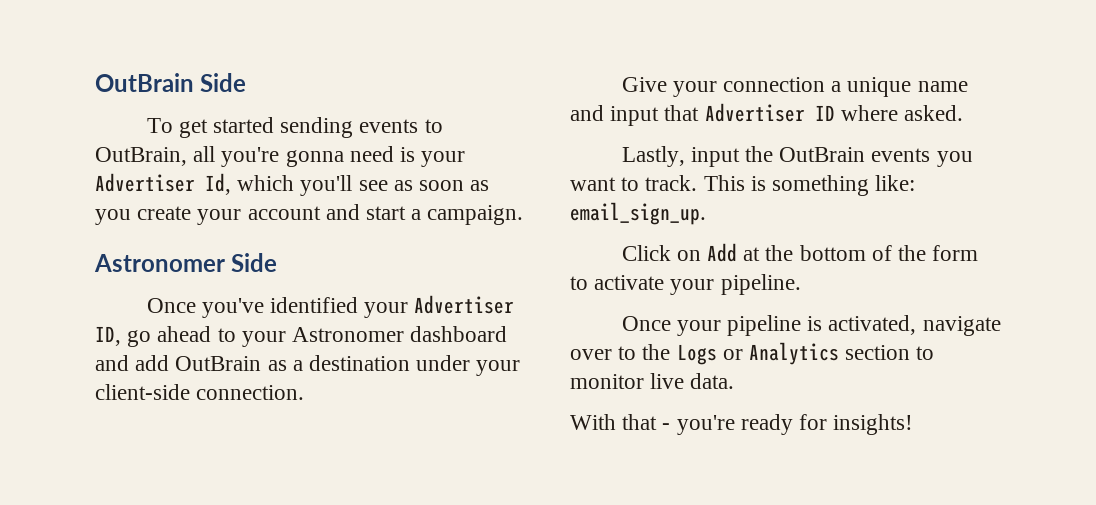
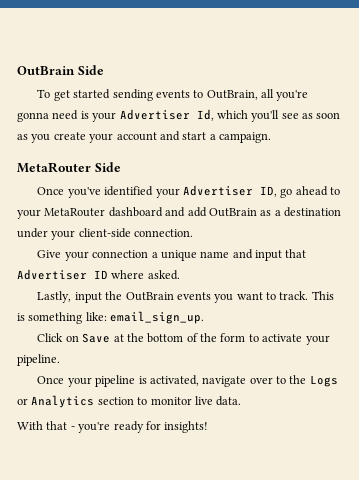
- Astronomer Side
+ MetaRouter Side
- Once you've identified your Advertiser ID, go ahead to your Astronomer dashboard and add OutBrain as a destination under your client-side connection.
+ Once you've identified your Advertiser ID, go ahead to your MetaRouter dashboard and add OutBrain as a destination under your client-side connection.
- Click on Add at the bottom of the form to activate your pipeline.
+ Click on Save at the bottom of the form to activate your pipeline.

